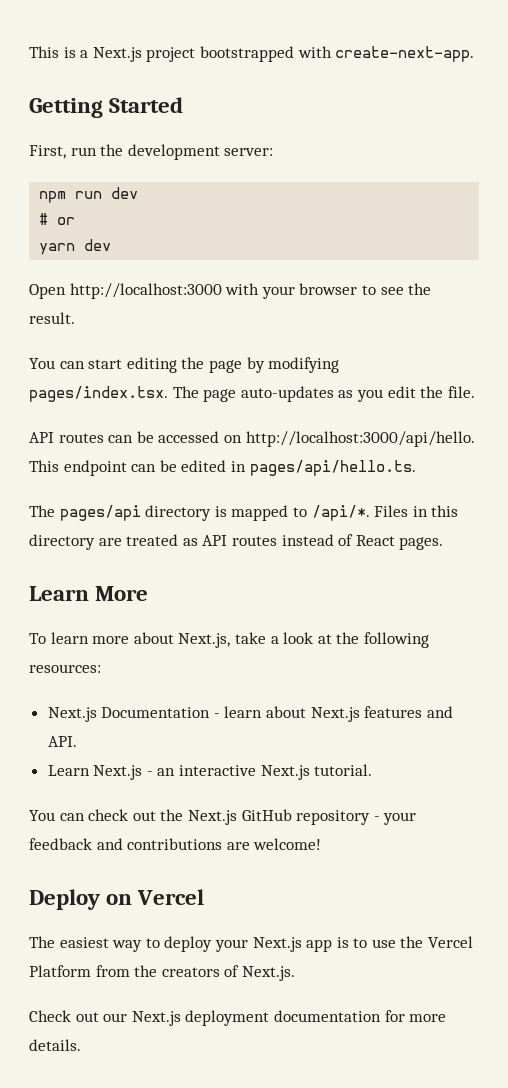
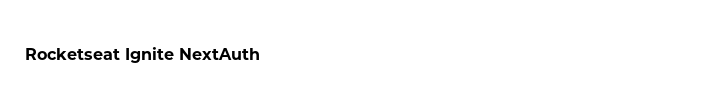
- This is a Next.js project bootstrapped with create-next-app.
- Getting Started
- First, run the development server:
- npm run dev
- # or
- yarn dev
- Open http://localhost:3000 with your browser to see the result.
- You can start editing the page by modifying pages/index.tsx. The page auto-updates as you edit the file.
- API routes can be accessed on http://localhost:3000/api/hello. This endpoint can be edited in pages/api/hello.ts.
- The pages/api directory is mapped to /api/*. Files in this directory are treated as API routes instead of React pages.
- Learn More
- To learn more about Next.js, take a look at the following resources:
- Next.js Documentation - learn about Next.js features and API.
- Learn Next.js - an interactive Next.js tutorial.
- You can check out the Next.js GitHub repository - your feedback and contributions are welcome!
- Deploy on Vercel
- The easiest way to deploy your Next.js app is to use the Vercel Platform from the creators of Next.js.
- Check out our Next.js deployment documentation for more details.
+ Rocketseat Ignite NextAuth

